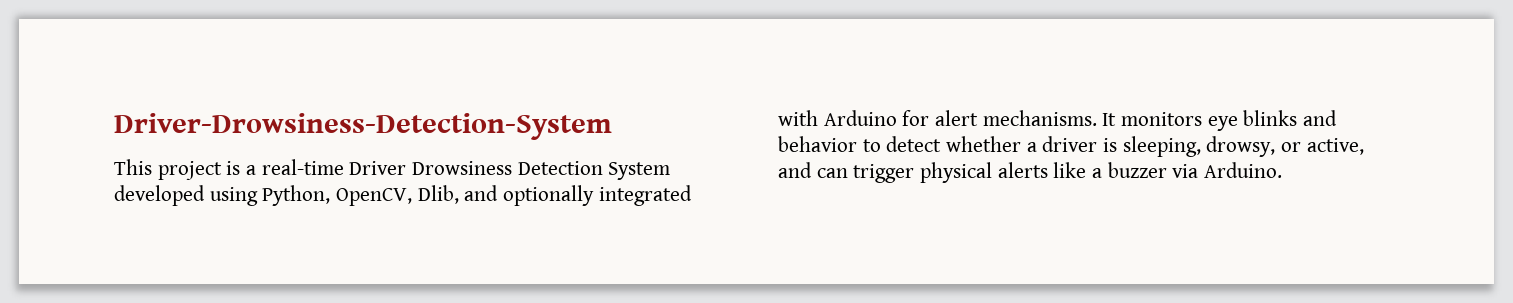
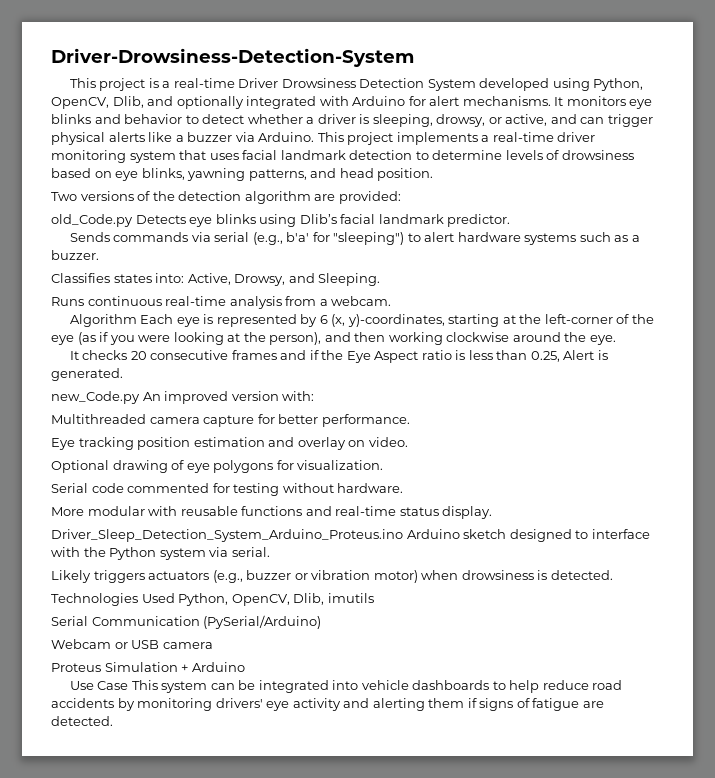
+ This project implements a real-time driver monitoring system that uses facial landmark detection to determine levels of drowsiness based on eye blinks, yawning patterns, and head position.
+ Two versions of the detection algorithm are provided:
+ old_Code.py Detects eye blinks using Dlib’s facial landmark predictor.
+ Sends commands via serial (e.g., b'a' for "sleeping") to alert hardware systems such as a buzzer.
+ Classifies states into: Active, Drowsy, and Sleeping.
+ Runs continuous real-time analysis from a webcam.
+ Algorithm Each eye is represented by 6 (x, y)-coordinates, starting at the left-corner of the eye (as if you were looking at the person), and then working clockwise around the eye.
+ It checks 20 consecutive frames and if the Eye Aspect ratio is less than 0.25, Alert is generated.
+ new_Code.py An improved version with:
+ Multithreaded camera capture for better performance.
+ Eye tracking position estimation and overlay on video.
+ Optional drawing of eye polygons for visualization.
+ Serial code commented for testing without hardware.
+ More modular with reusable functions and real-time status display.
+ Driver_Sleep_Detection_System_Arduino_Proteus.ino Arduino sketch designed to interface with the Python system via serial.
+ Likely triggers actuators (e.g., buzzer or vibration motor) when drowsiness is detected.
+ Technologies Used Python, OpenCV, Dlib, imutils
+ Serial Communication (PySerial/Arduino)
+ Webcam or USB camera
+ Proteus Simulation + Arduino
+ Use Case This system can be integrated into vehicle dashboards to help reduce road accidents by monitoring drivers' eye activity and alerting them if signs of fatigue are detected.

